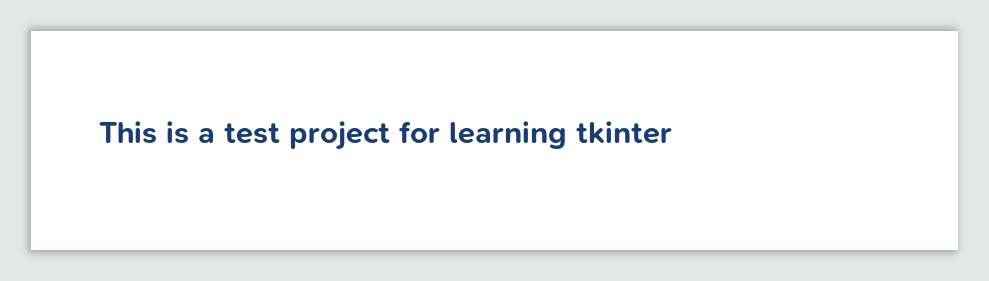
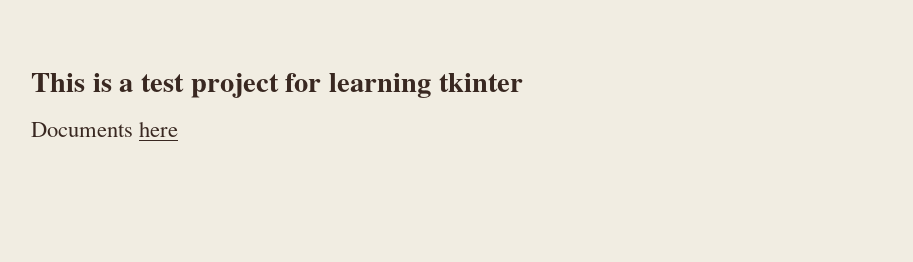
+ Documents here

